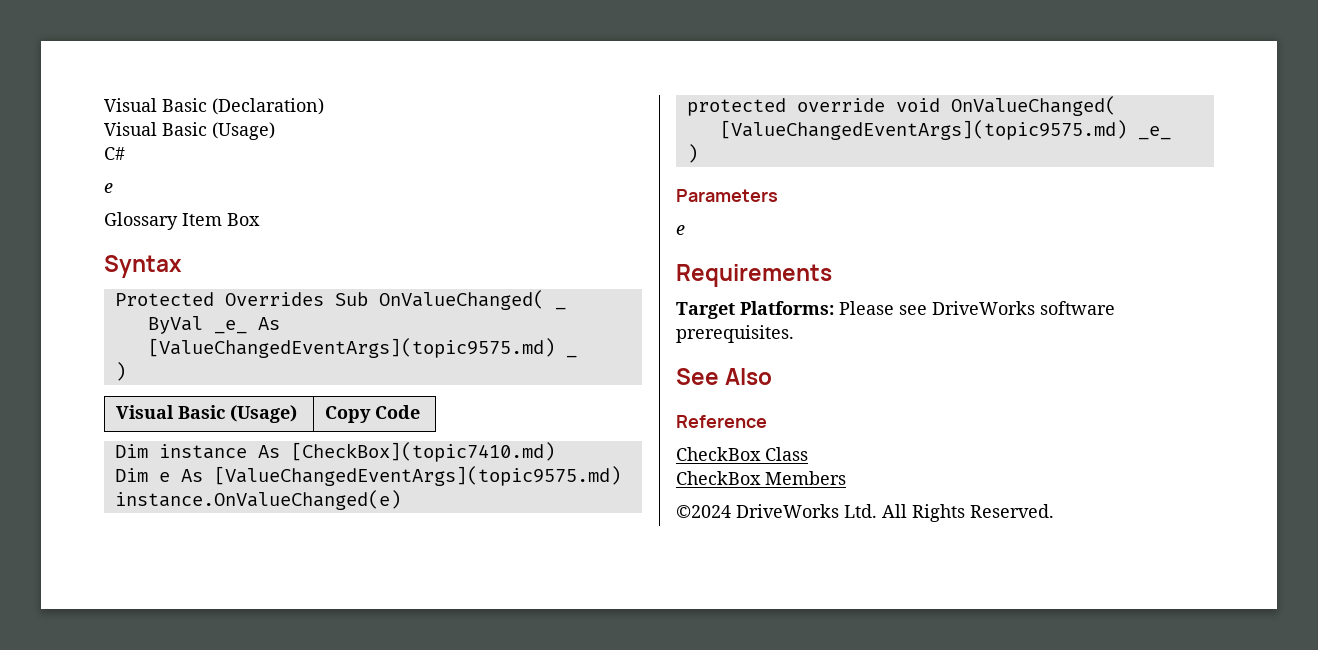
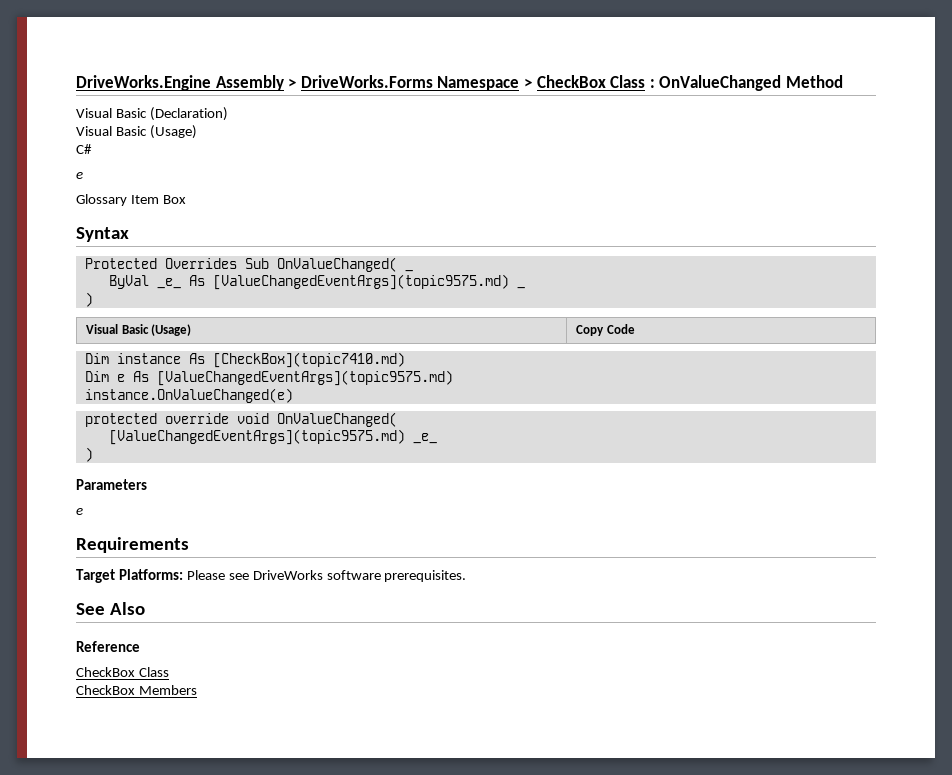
+ DriveWorks.Engine Assembly > DriveWorks.Forms Namespace > CheckBox Class : OnValueChanged Method
- ©2024 DriveWorks Ltd. All Rights Reserved.

